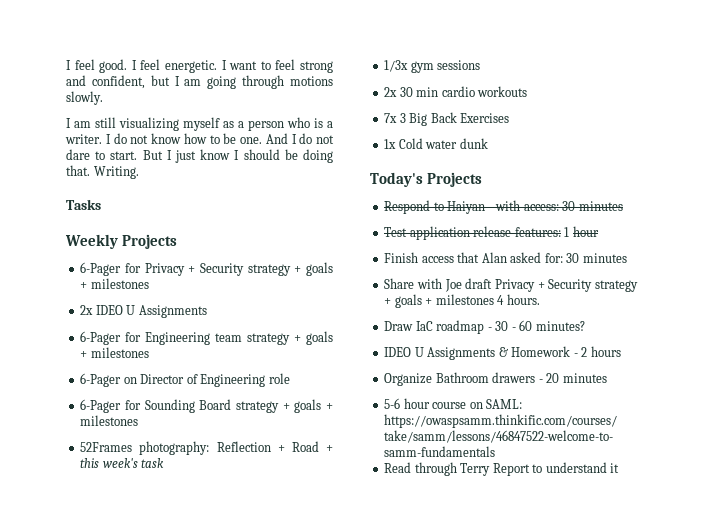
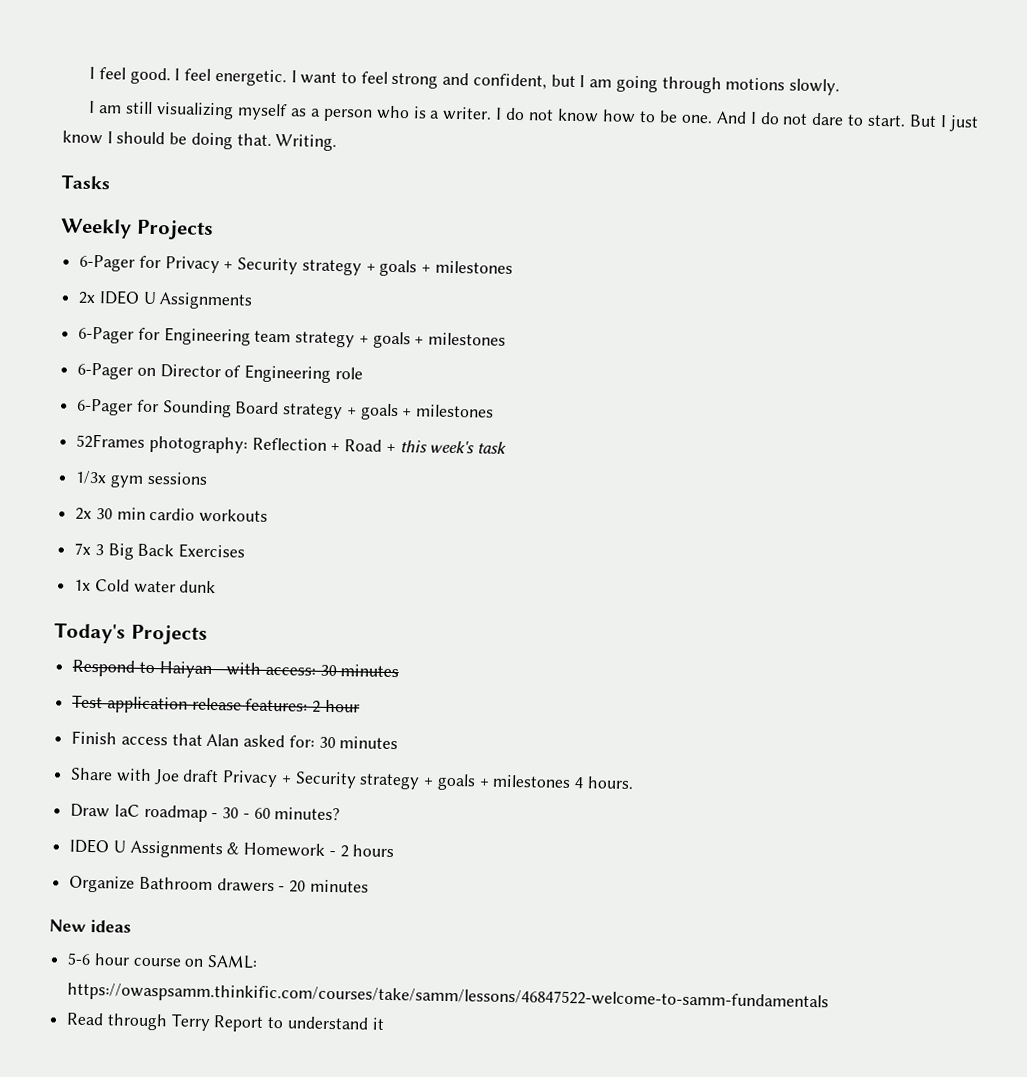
- Test application release features: 1 hour
+ Test application release features: 2 hour
+ New ideas

